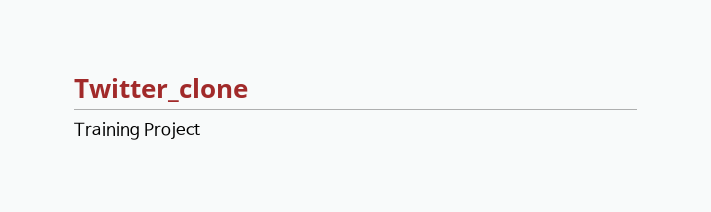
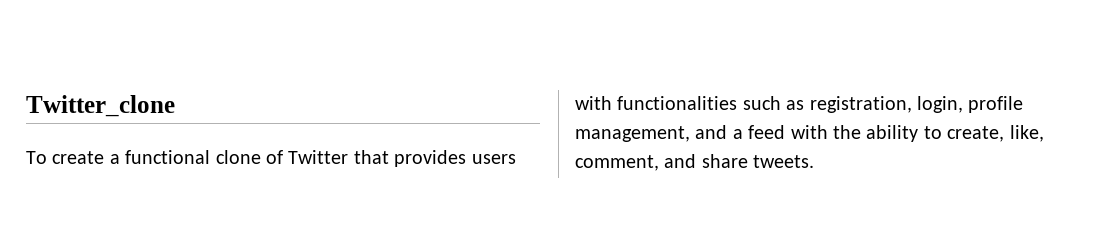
- Training Project
+ To create a functional clone of Twitter that provides users with functionalities such as registration, login, profile management, and a feed with the ability to create, like, comment, and share tweets.

